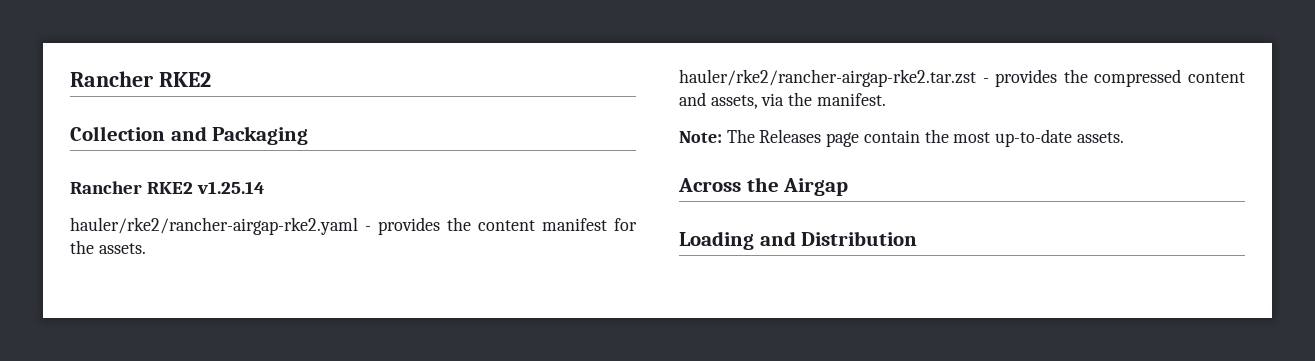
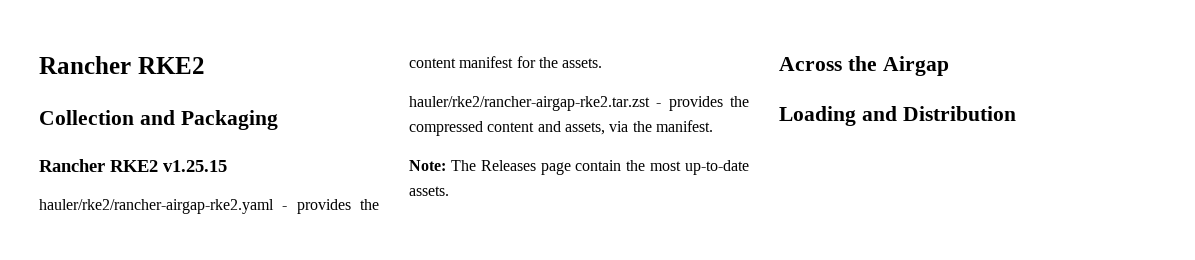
- Rancher RKE2 v1.25.14
+ Rancher RKE2 v1.25.15

